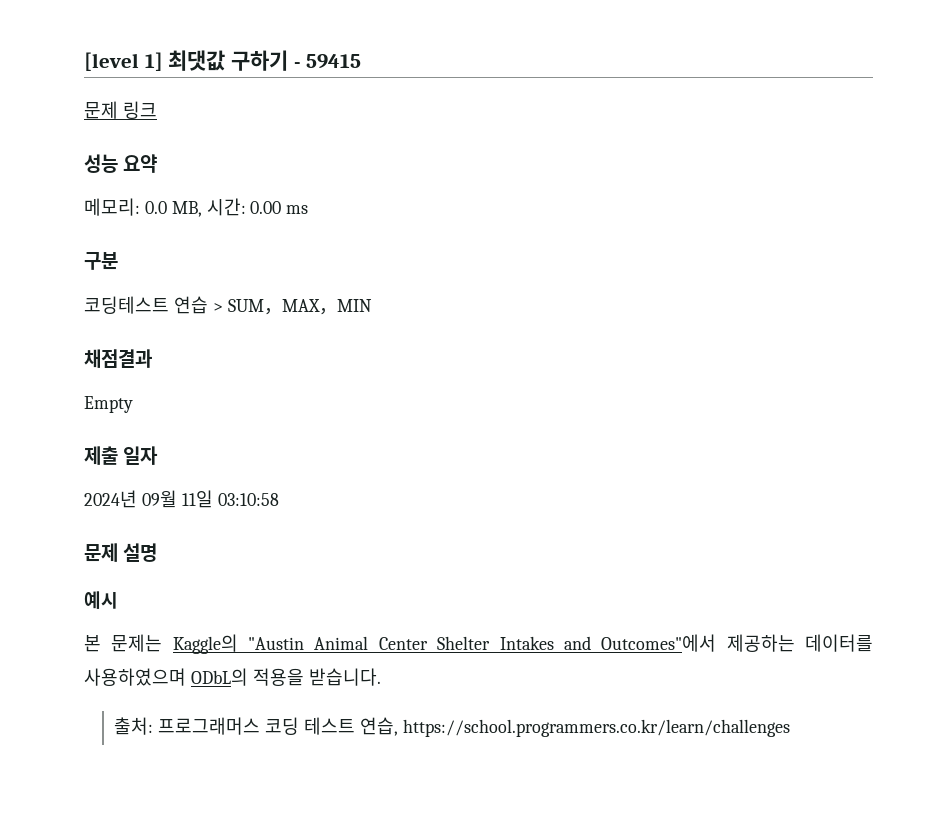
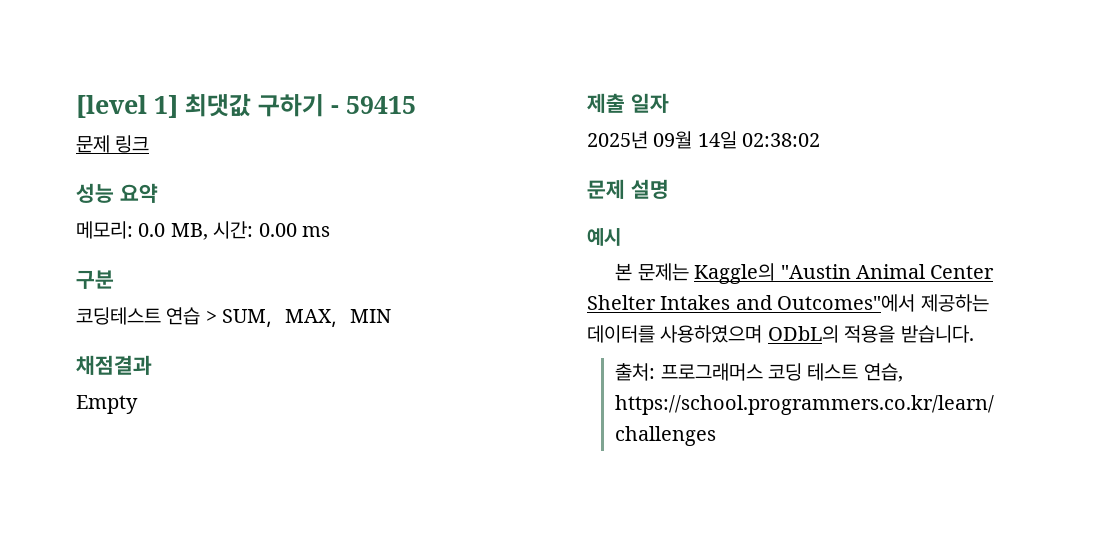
- 2024년 09월 11일 03:10:58
+ 2025년 09월 14일 02:38:02

